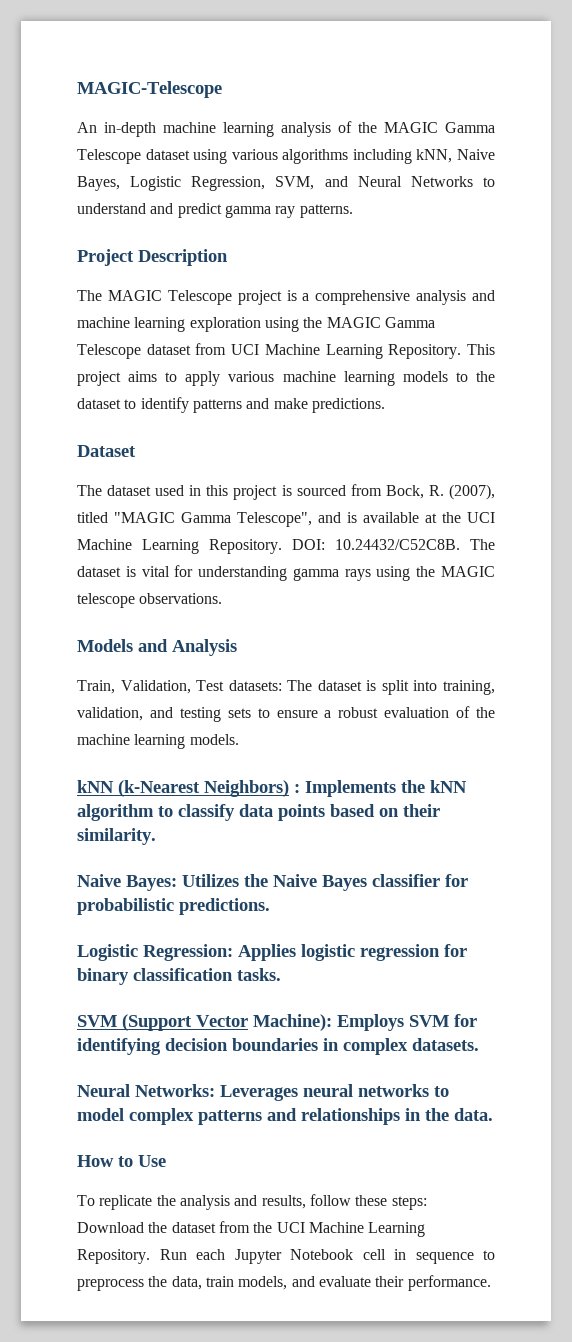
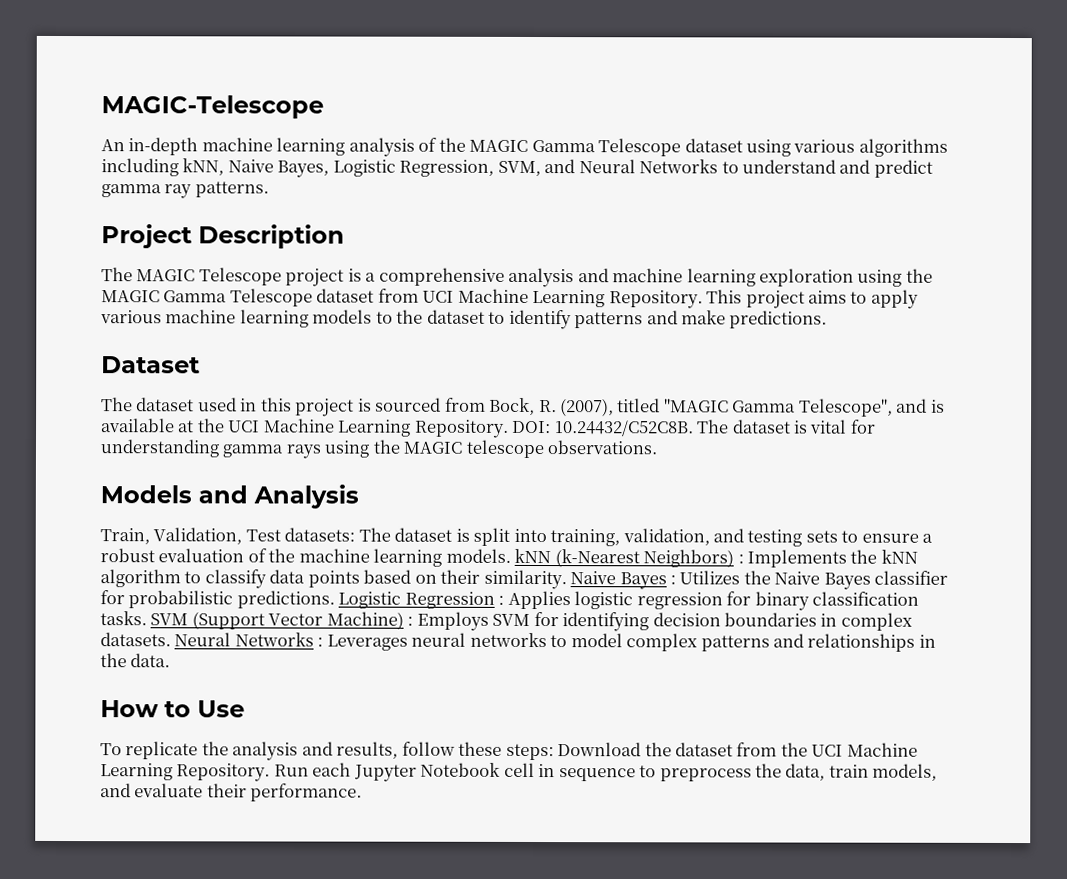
- The dataset is split into training, validation, and testing sets to ensure a robust evaluation of the machine learning models.
- kNN (k-Nearest Neighbors) :
+ The dataset is split into training, validation, and testing sets to ensure a robust evaluation of the machine learning models. kNN (k-Nearest Neighbors) :
- Implements the kNN algorithm to classify data points based on their similarity.
- Naive Bayes:
+ Implements the kNN algorithm to classify data points based on their similarity. Naive Bayes :
- Utilizes the Naive Bayes classifier for probabilistic predictions.
- Logistic Regression:
+ Utilizes the Naive Bayes classifier for probabilistic predictions. Logistic Regression :
- Applies logistic regression for binary classification tasks.
- SVM (Support Vector Machine):
+ Applies logistic regression for binary classification tasks. SVM (Support Vector Machine) :
- Employs SVM for identifying decision boundaries in complex datasets.
- Neural Networks:
+ Employs SVM for identifying decision boundaries in complex datasets. Neural Networks :

